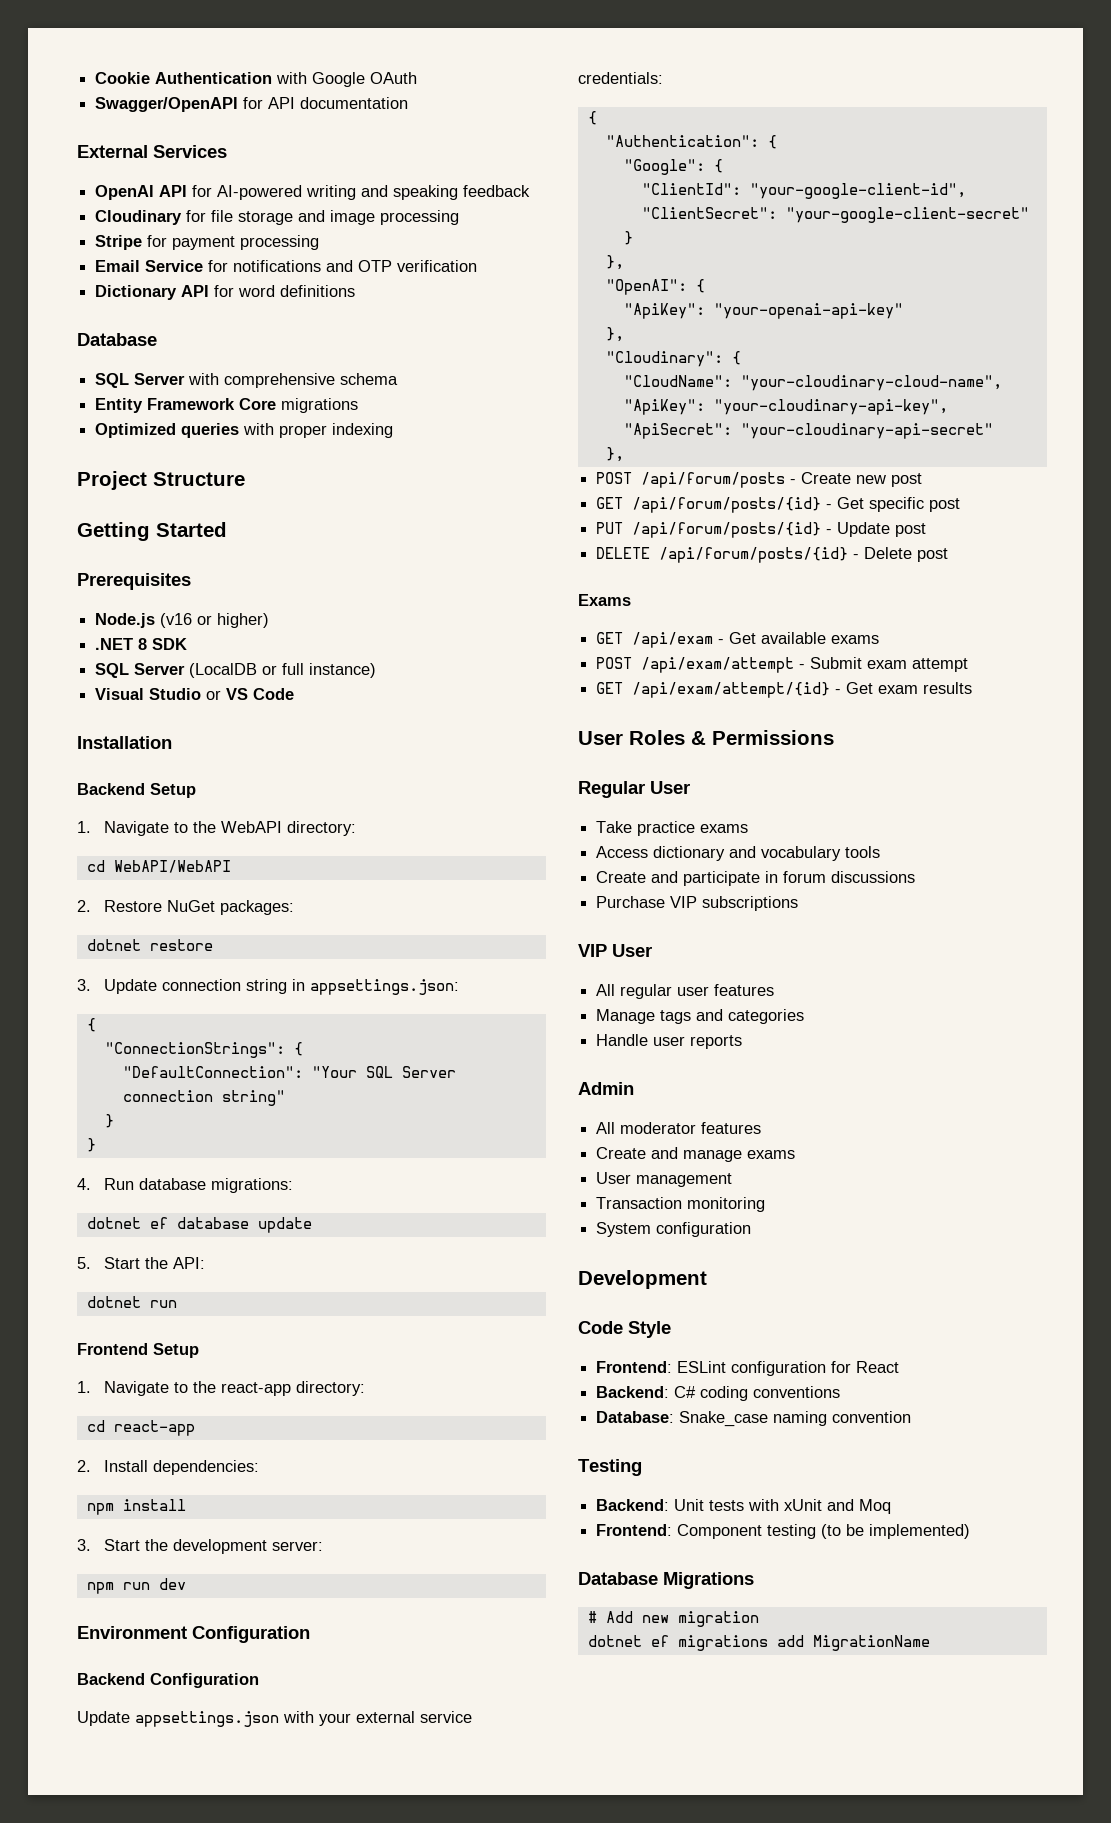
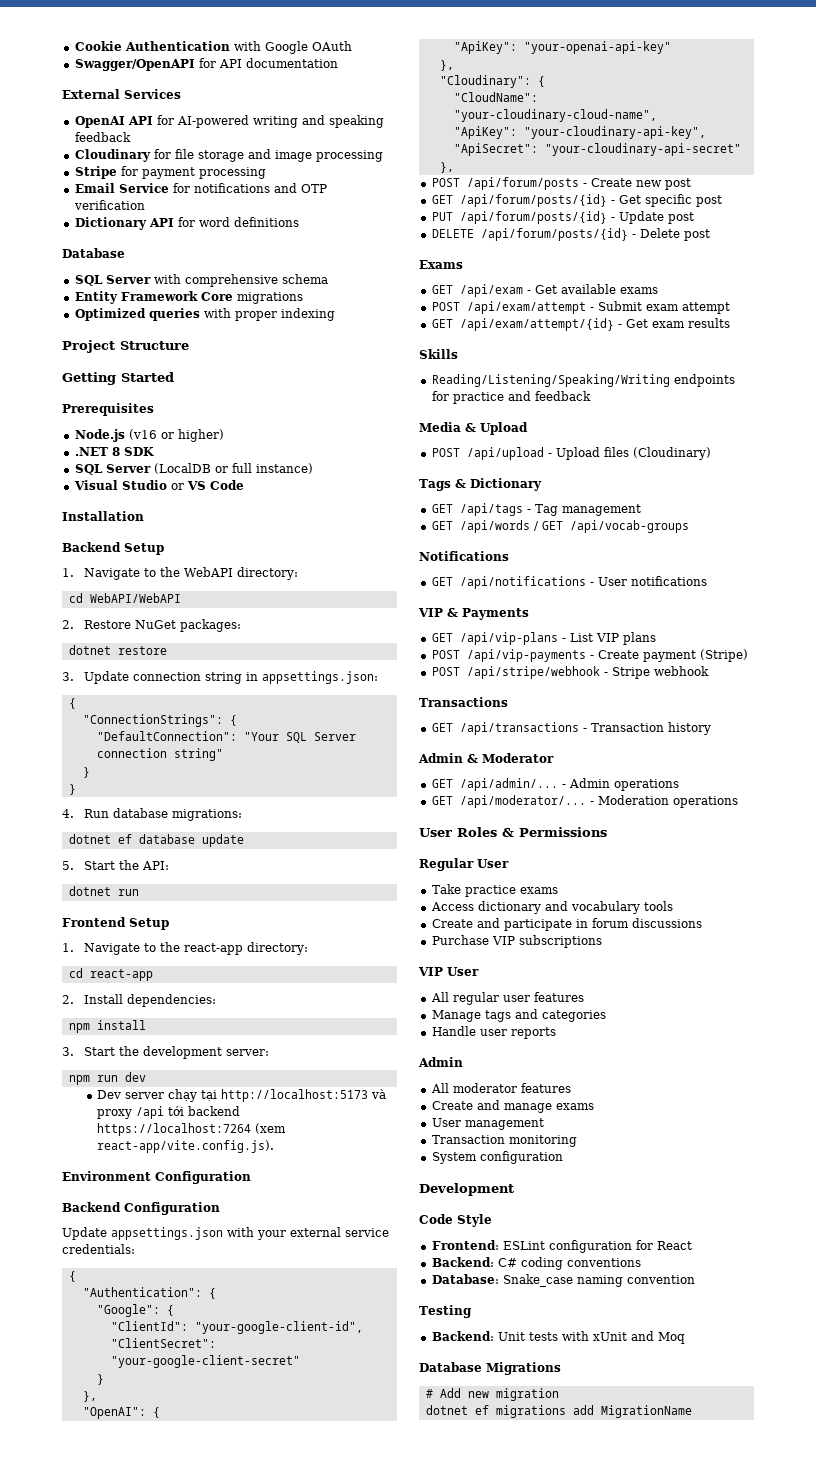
+ Dev server chạy tại http://localhost:5173 và proxy /api tới backend https://localhost:7264 (xem react-app/vite.config.js).
+ Skills
+ Reading/Listening/Speaking/Writing endpoints for practice and feedback
+ Media & Upload
+ POST /api/upload - Upload files (Cloudinary)
+ Tags & Dictionary
+ GET /api/tags - Tag management
+ GET /api/words / GET /api/vocab-groups
+ Notifications
+ GET /api/notifications - User notifications
+ VIP & Payments
+ GET /api/vip-plans - List VIP plans
+ POST /api/vip-payments - Create payment (Stripe)
+ POST /api/stripe/webhook - Stripe webhook
+ Transactions
+ GET /api/transactions - Transaction history
+ Admin & Moderator
+ GET /api/admin/... - Admin operations
+ GET /api/moderator/... - Moderation operations
- Frontend: Component testing (to be implemented)

